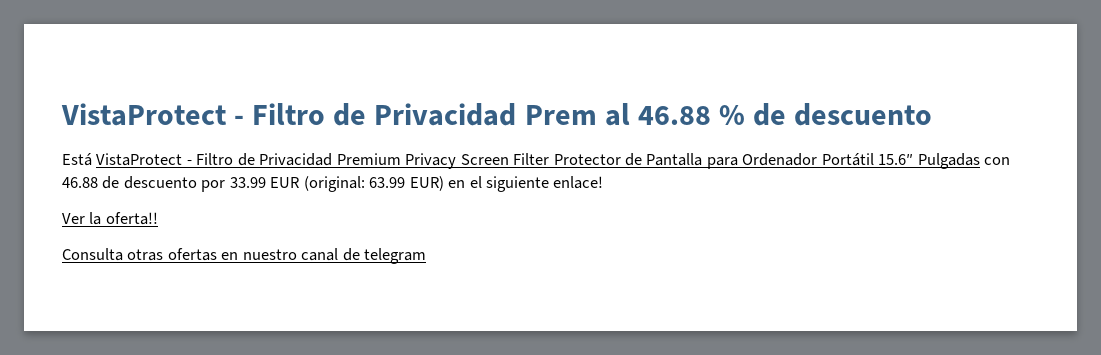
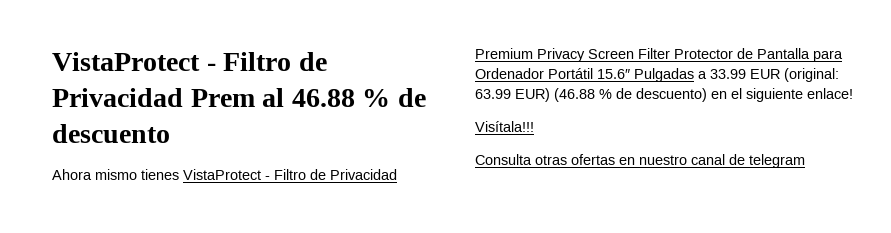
- Está VistaProtect - Filtro de Privacidad Premium Privacy Screen Filter Protector de Pantalla para Ordenador Portátil 15.6″ Pulgadas con 46.88 de descuento por 33.99 EUR (original: 63.99 EUR) en el siguiente enlace!
+ Ahora mismo tienes VistaProtect - Filtro de Privacidad Premium Privacy Screen Filter Protector de Pantalla para Ordenador Portátil 15.6″ Pulgadas a 33.99 EUR (original: 63.99 EUR) (46.88 % de descuento) en el siguiente enlace!
- Ver la oferta!!
+ Visítala!!!

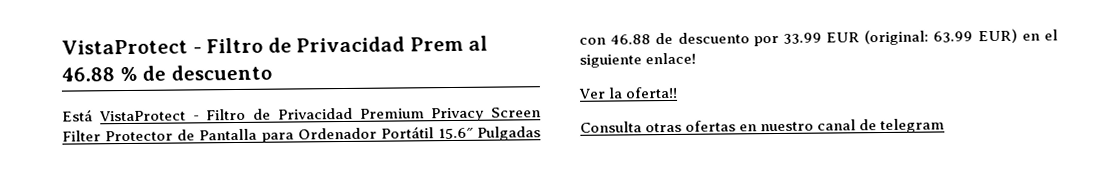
- Ahora mismo tienes VistaProtect - Filtro de Privacidad Premium Privacy Screen Filter Protector de Pantalla para Ordenador Portátil 15.6″ Pulgadas a 33.99 EUR (original: 63.99 EUR) (46.88 % de descuento) en el siguiente enlace!
+ Está VistaProtect - Filtro de Privacidad Premium Privacy Screen Filter Protector de Pantalla para Ordenador Portátil 15.6″ Pulgadas con 46.88 de descuento por 33.99 EUR (original: 63.99 EUR) en el siguiente enlace!
- Visítala!!!
+ Ver la oferta!!

